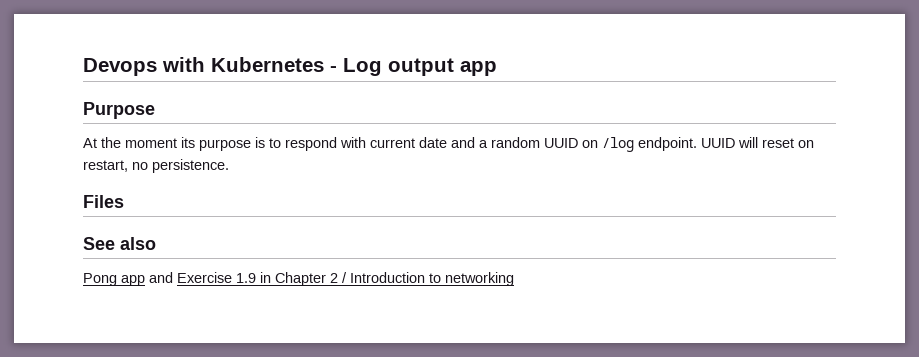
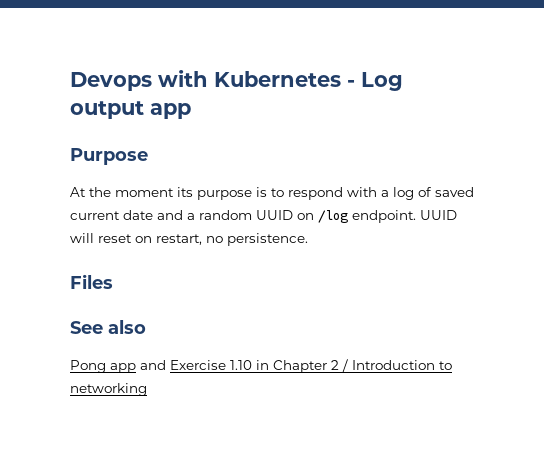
- At the moment its purpose is to respond with current date and a random UUID on /log endpoint.
+ At the moment its purpose is to respond with a log of saved current date and a random UUID on /log endpoint.
- Pong app and Exercise 1.9 in Chapter 2 / Introduction to networking
+ Pong app and Exercise 1.10 in Chapter 2 / Introduction to networking

